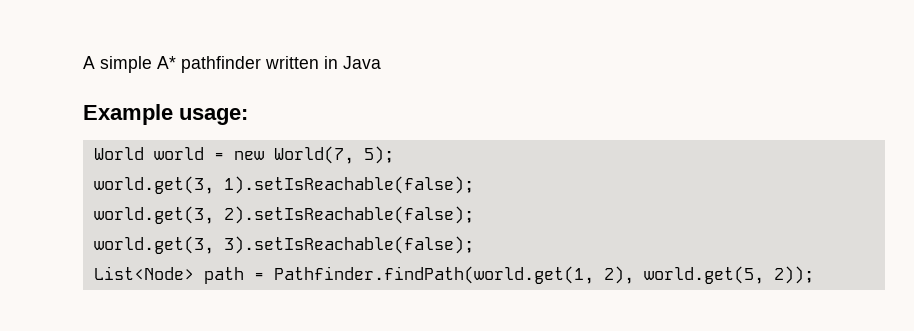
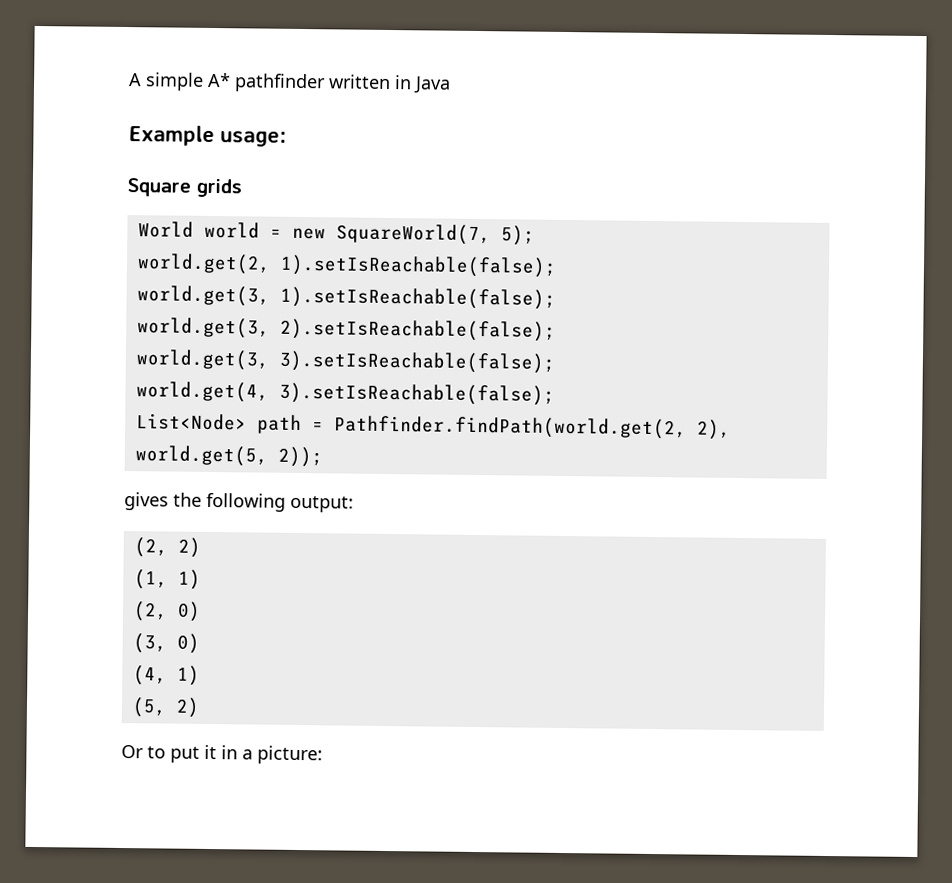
+ Square grids
- World world = new World(7, 5);
+ World world = new SquareWorld(7, 5);
+ world.get(2, 1).setIsReachable(false);
+ world.get(4, 3).setIsReachable(false);
- List<Node> path = Pathfinder.findPath(world.get(1, 2), world.get(5, 2));
+ List<Node> path = Pathfinder.findPath(world.get(2, 2), world.get(5, 2));
+ gives the following output:
+ (2, 2)
+ (1, 1)
+ (2, 0)
+ (3, 0)
+ (4, 1)
+ (5, 2)
+ Or to put it in a picture:

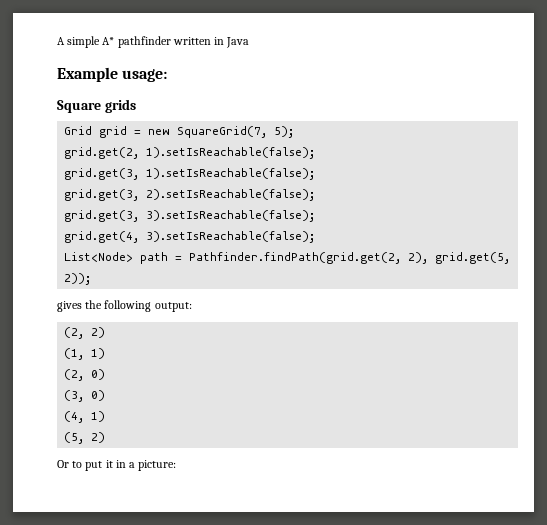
- World world = new SquareWorld(7, 5);
+ Grid grid = new SquareGrid(7, 5);
- world.get(2, 1).setIsReachable(false);
- world.get(3, 1).setIsReachable(false);
- world.get(3, 2).setIsReachable(false);
+ grid.get(2, 1).setIsReachable(false);
+ grid.get(3, 1).setIsReachable(false);
+ grid.get(3, 2).setIsReachable(false);
- world.get(3, 3).setIsReachable(false);
- world.get(4, 3).setIsReachable(false);
+ grid.get(3, 3).setIsReachable(false);
+ grid.get(4, 3).setIsReachable(false);
- List<Node> path = Pathfinder.findPath(world.get(2, 2), world.get(5, 2));
+ List<Node> path = Pathfinder.findPath(grid.get(2, 2), grid.get(5, 2));

